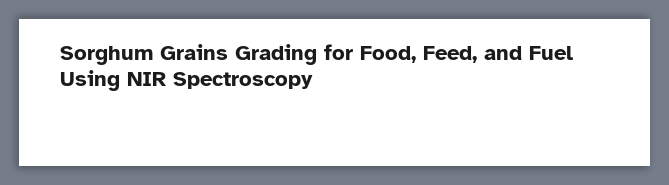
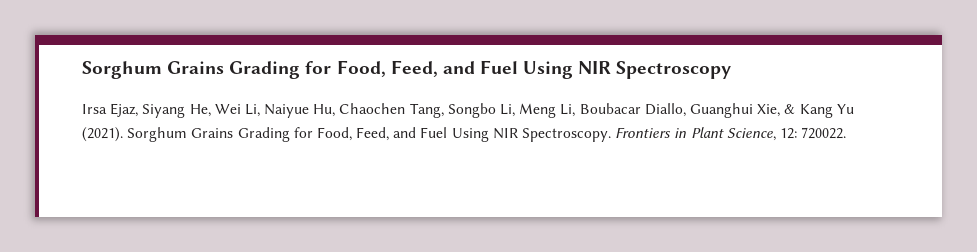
+ Irsa Ejaz, Siyang He, Wei Li, Naiyue Hu, Chaochen Tang, Songbo Li, Meng Li, Boubacar Diallo, Guanghui Xie, & Kang Yu (2021). Sorghum Grains Grading for Food, Feed, and Fuel Using NIR Spectroscopy. Frontiers in Plant Science, 12: 720022.

